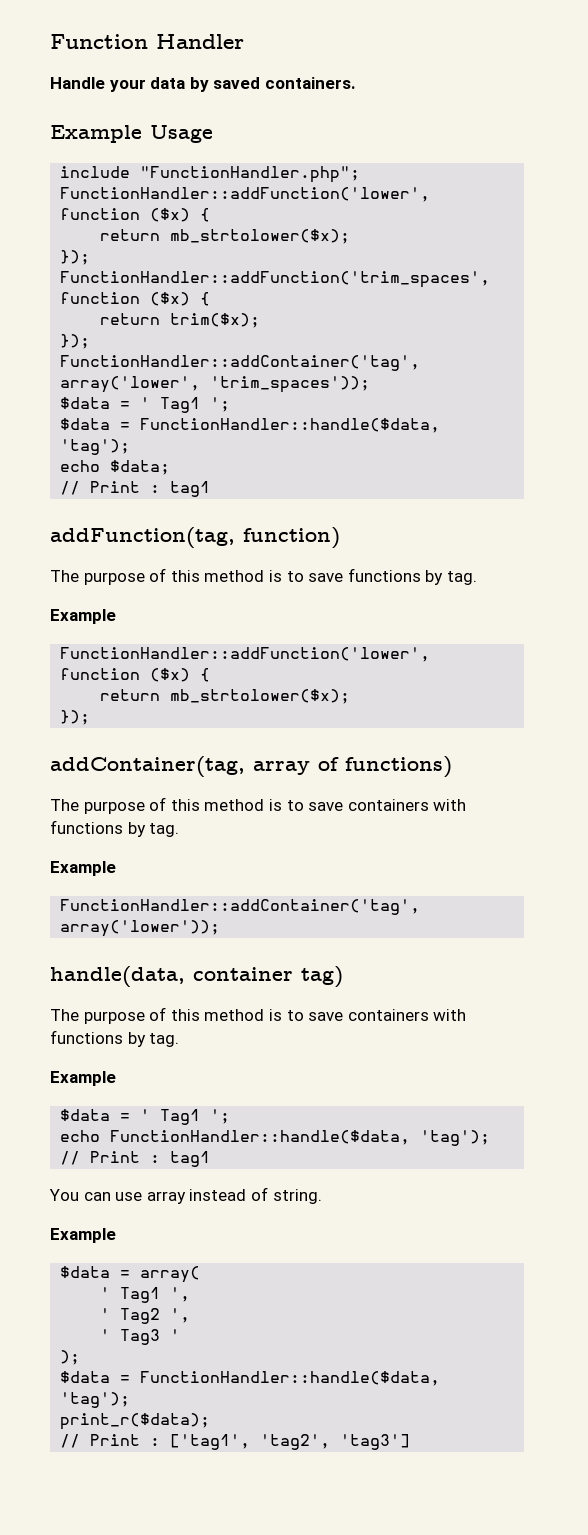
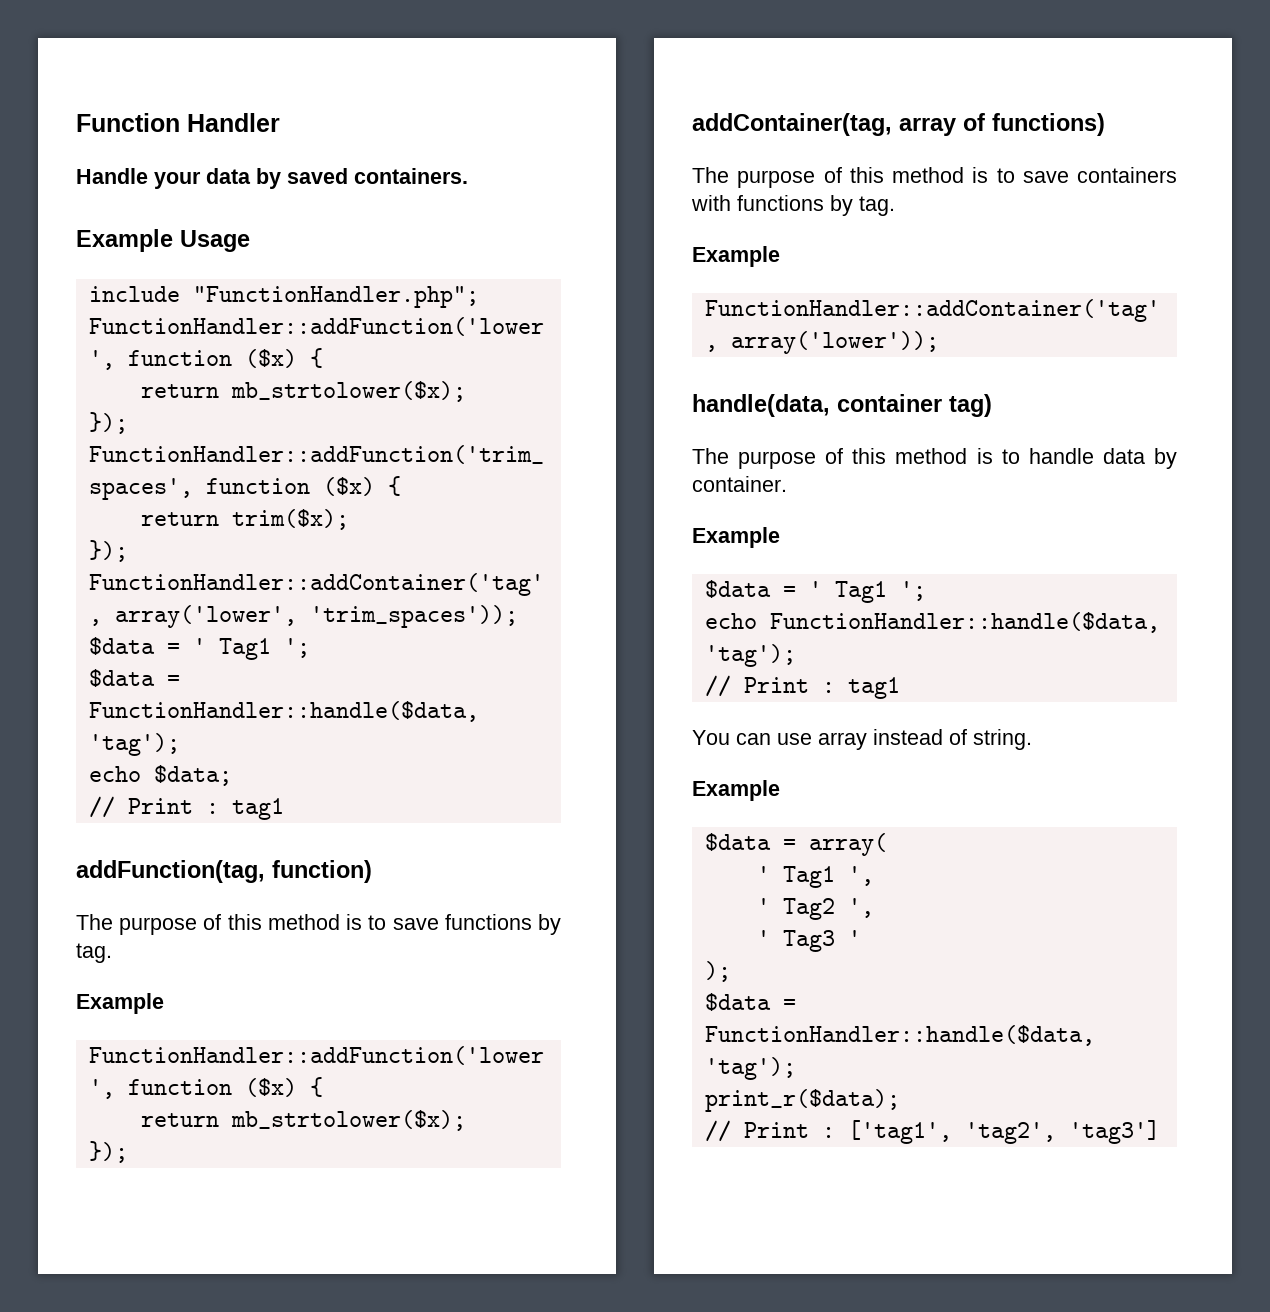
  handle(data, container tag)
- The purpose of this method is to save containers with functions by tag.
+ The purpose of this method is to handle data by container.

